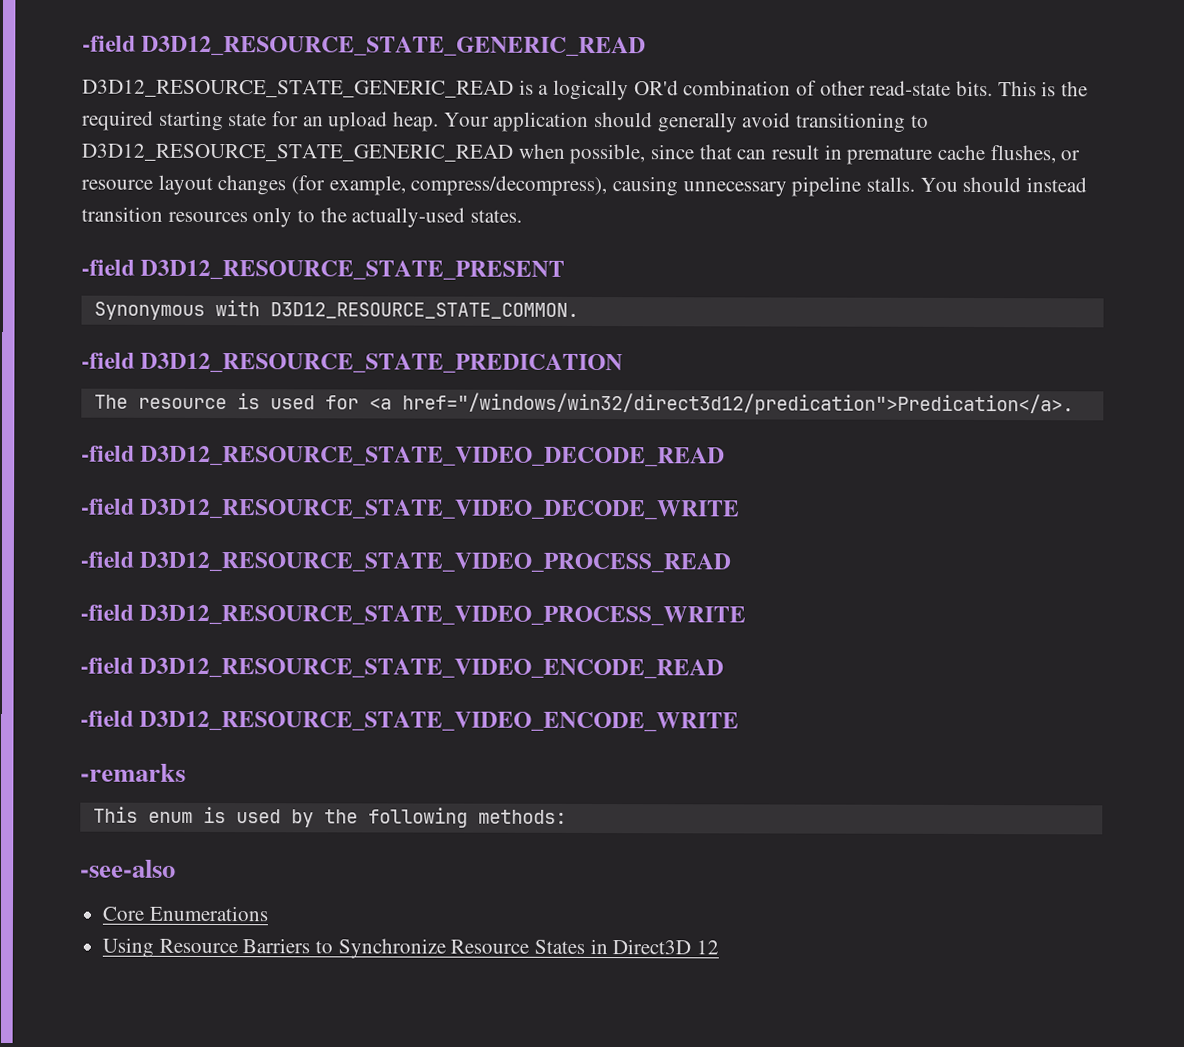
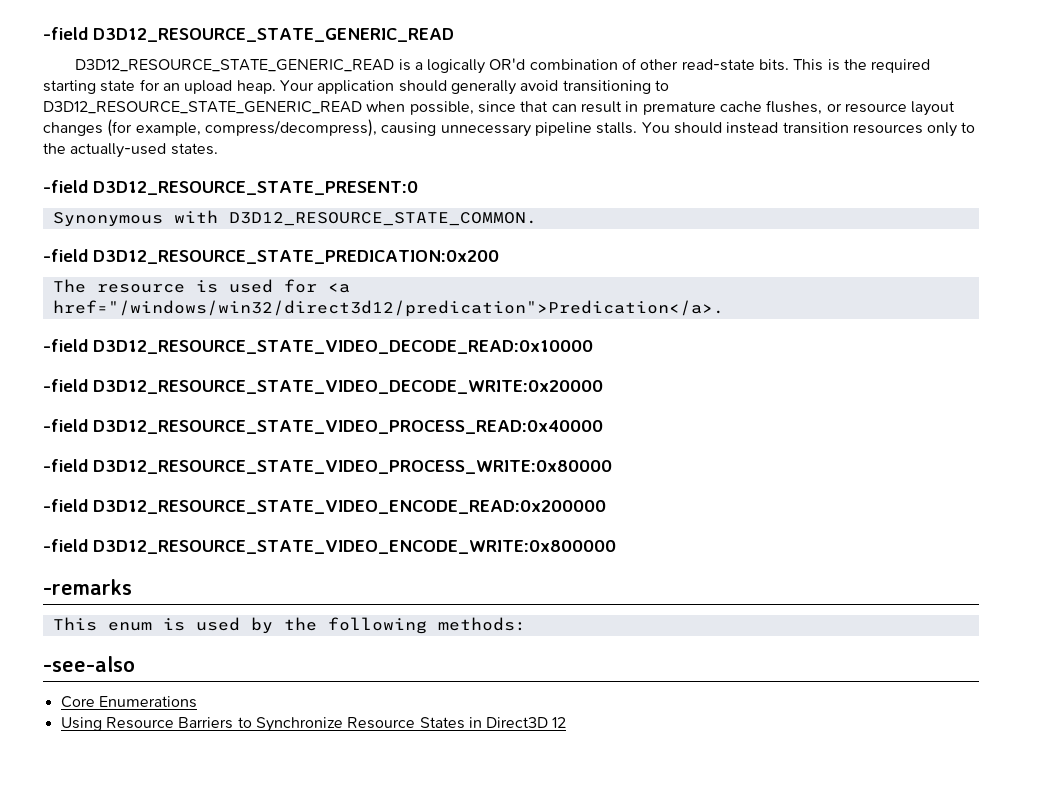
- -field D3D12_RESOURCE_STATE_PRESENT
+ -field D3D12_RESOURCE_STATE_PRESENT:0
- -field D3D12_RESOURCE_STATE_PREDICATION
+ -field D3D12_RESOURCE_STATE_PREDICATION:0x200
- -field D3D12_RESOURCE_STATE_VIDEO_DECODE_READ
- -field D3D12_RESOURCE_STATE_VIDEO_DECODE_WRITE
- -field D3D12_RESOURCE_STATE_VIDEO_PROCESS_READ
- -field D3D12_RESOURCE_STATE_VIDEO_PROCESS_WRITE
- -field D3D12_RESOURCE_STATE_VIDEO_ENCODE_READ
- -field D3D12_RESOURCE_STATE_VIDEO_ENCODE_WRITE
+ -field D3D12_RESOURCE_STATE_VIDEO_DECODE_READ:0x10000
+ -field D3D12_RESOURCE_STATE_VIDEO_DECODE_WRITE:0x20000
+ -field D3D12_RESOURCE_STATE_VIDEO_PROCESS_READ:0x40000
+ -field D3D12_RESOURCE_STATE_VIDEO_PROCESS_WRITE:0x80000
+ -field D3D12_RESOURCE_STATE_VIDEO_ENCODE_READ:0x200000
+ -field D3D12_RESOURCE_STATE_VIDEO_ENCODE_WRITE:0x800000

